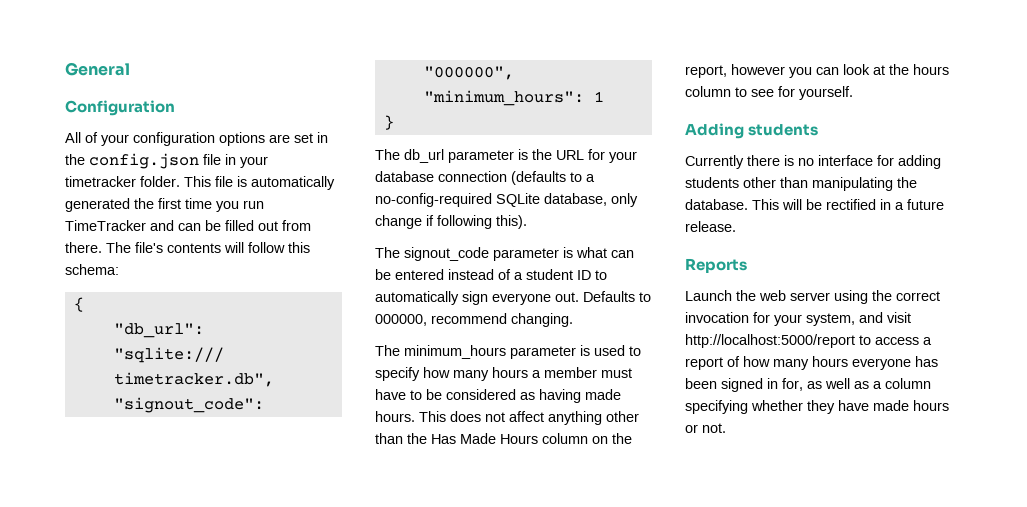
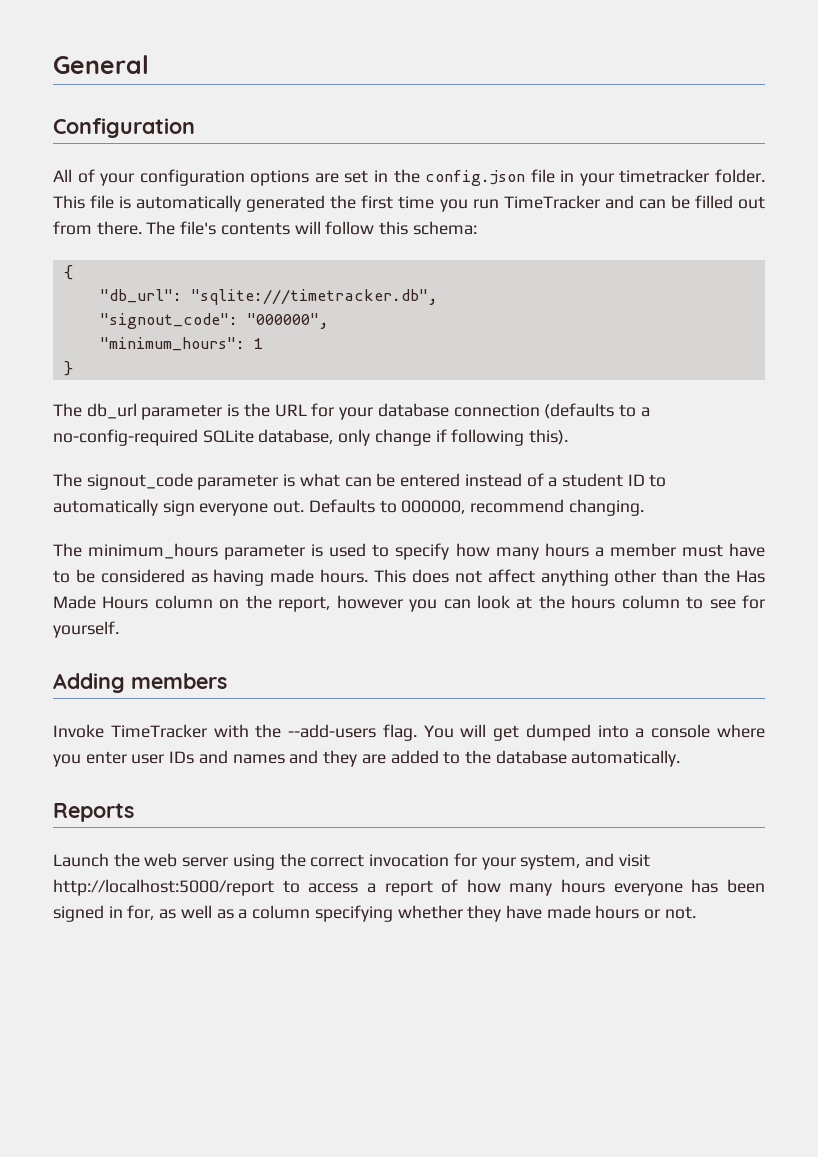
- Adding students
- Currently there is no interface for adding students other than manipulating the database. This will be rectified in a future release.
+ Adding members
+ Invoke TimeTracker with the --add-users flag. You will get dumped into a console where you enter user IDs and names and they are added to the database automatically.

